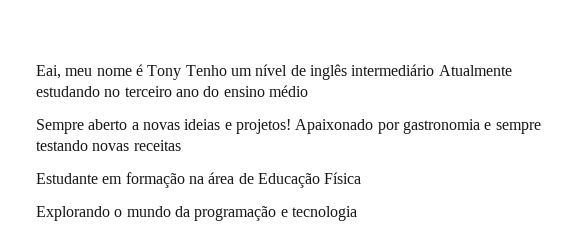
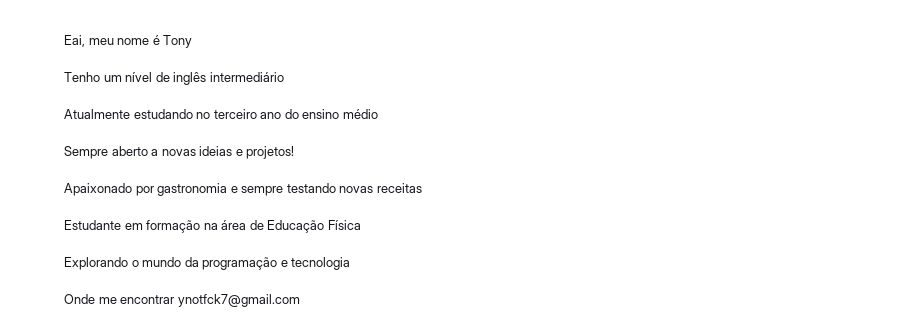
- Eai, meu nome é Tony Tenho um nível de inglês intermediário Atualmente estudando no terceiro ano do ensino médio
+ Eai, meu nome é Tony
+ Tenho um nível de inglês intermediário
+ Atualmente estudando no terceiro ano do ensino médio
- Sempre aberto a novas ideias e projetos! Apaixonado por gastronomia e sempre testando novas receitas
+ Sempre aberto a novas ideias e projetos!
+ Apaixonado por gastronomia e sempre testando novas receitas
+ Onde me encontrar ynotfck7@gmail.com

